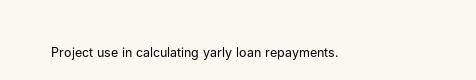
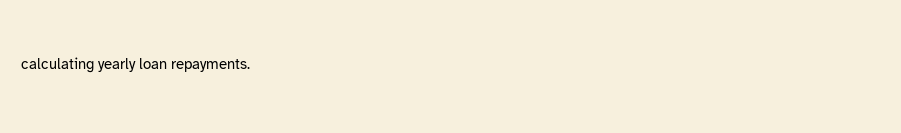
- Project use in calculating yarly loan repayments.
+ calculating yearly loan repayments.

